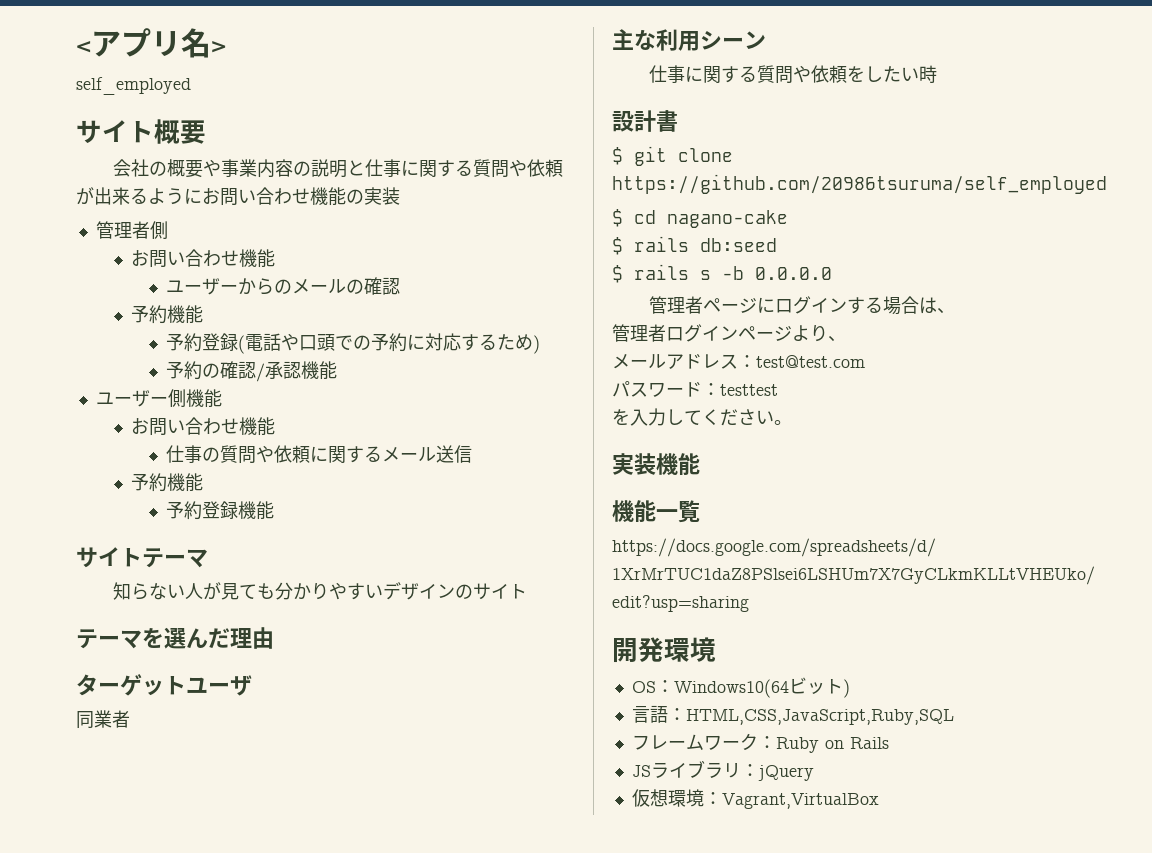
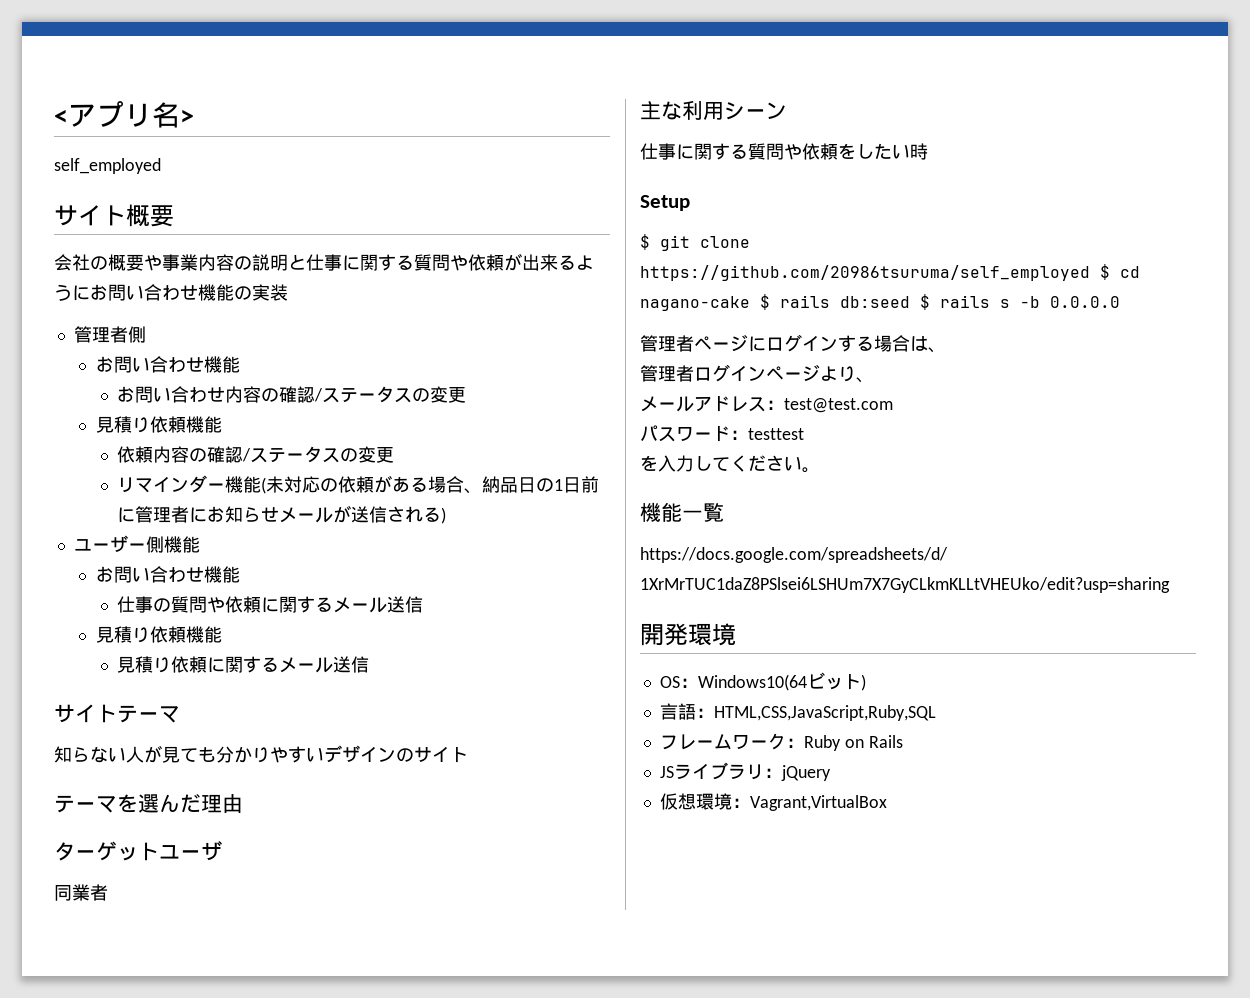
- ユーザーからのメールの確認
- 予約機能
- 予約登録(電話や口頭での予約に対応するため)
- 予約の確認/承認機能
+ お問い合わせ内容の確認/ステータスの変更
+ 見積り依頼機能
+ 依頼内容の確認/ステータスの変更
+ リマインダー機能(未対応の依頼がある場合、納品日の1日前に管理者にお知らせメールが送信される)
  仕事の質問や依頼に関するメール送信
- 予約機能
- 予約登録機能
+ 見積り依頼機能
+ 見積り依頼に関するメール送信
- 設計書
+ Setup
- $ git clone https://github.com/20986tsuruma/self_employed
- $ cd nagano-cake
- $ rails db:seed
- $ rails s -b 0.0.0.0
+ $ git clone https://github.com/20986tsuruma/self_employed $ cd nagano-cake $ rails db:seed $ rails s -b 0.0.0.0
- 実装機能

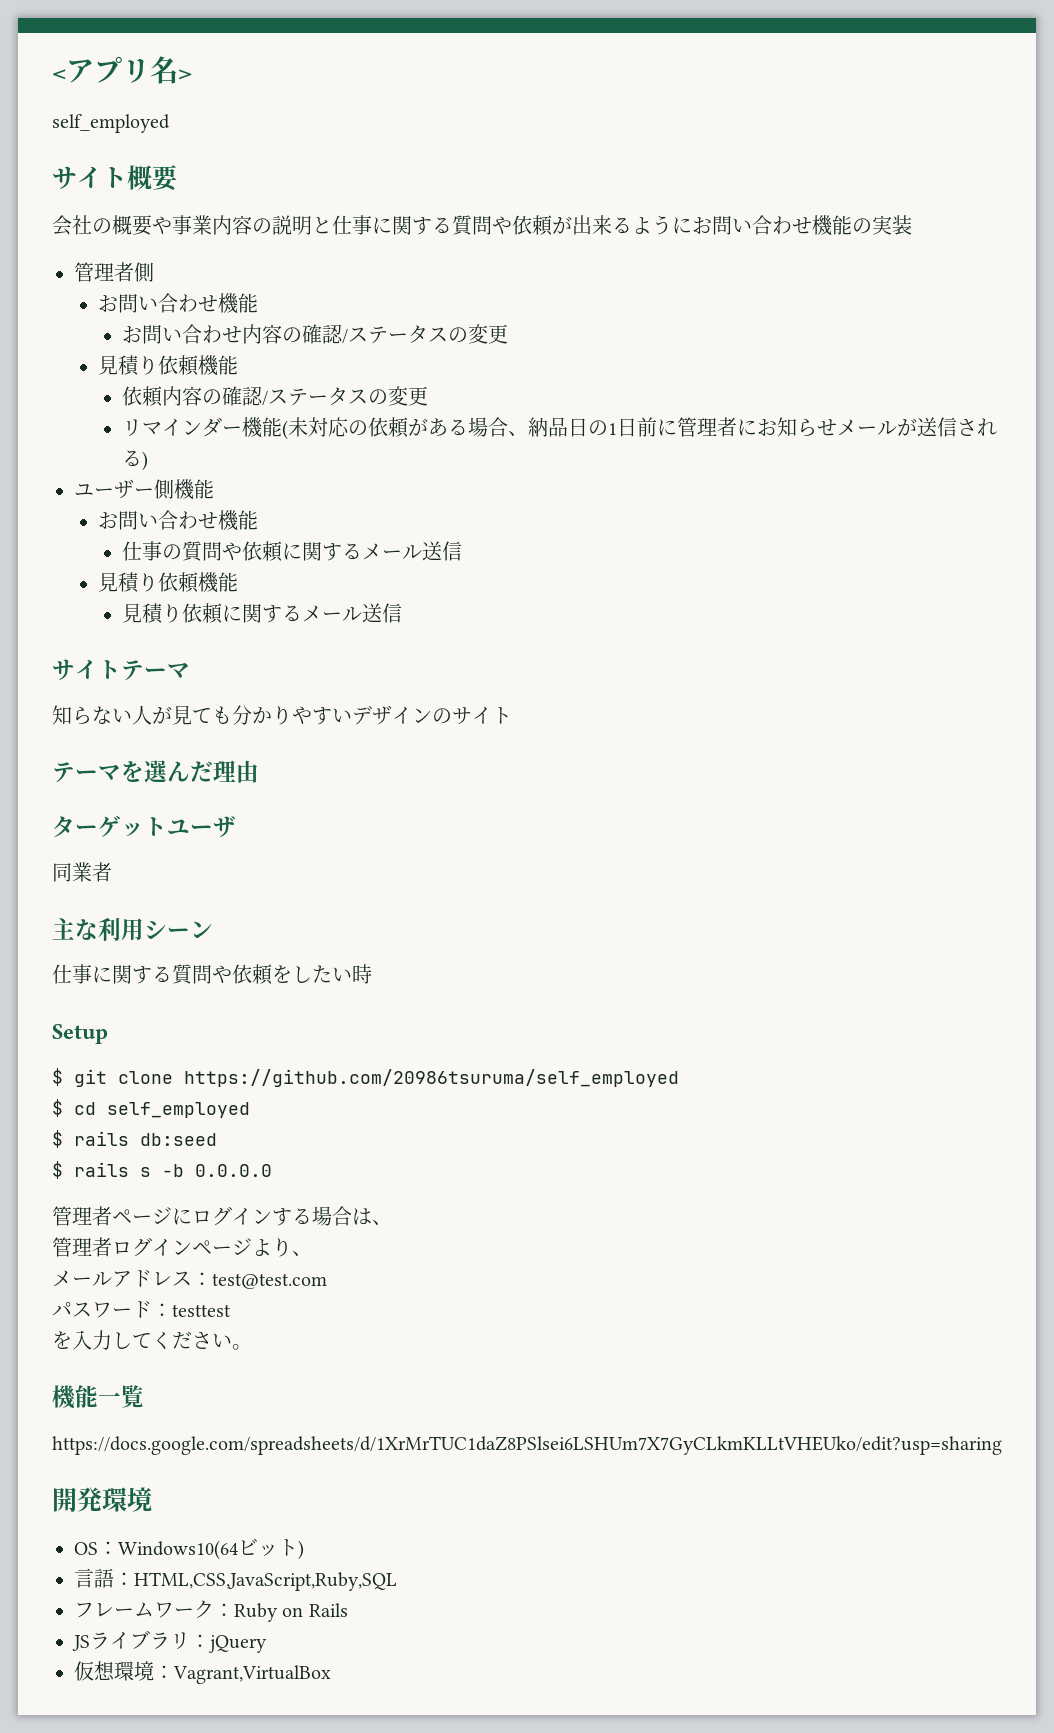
- $ git clone https://github.com/20986tsuruma/self_employed $ cd nagano-cake $ rails db:seed $ rails s -b 0.0.0.0
+ $ git clone https://github.com/20986tsuruma/self_employed
+ $ cd self_employed
+ $ rails db:seed
+ $ rails s -b 0.0.0.0

